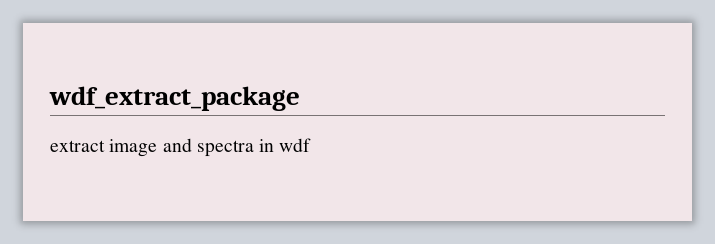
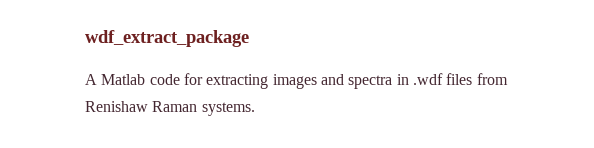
- extract image and spectra in wdf
+ A Matlab code for extracting images and spectra in .wdf files from Renishaw Raman systems.

